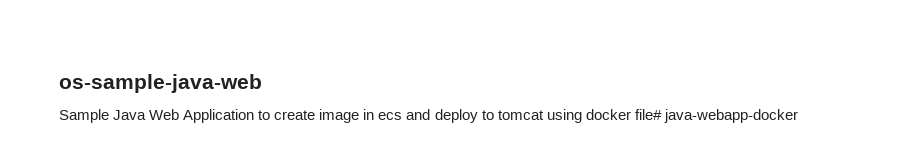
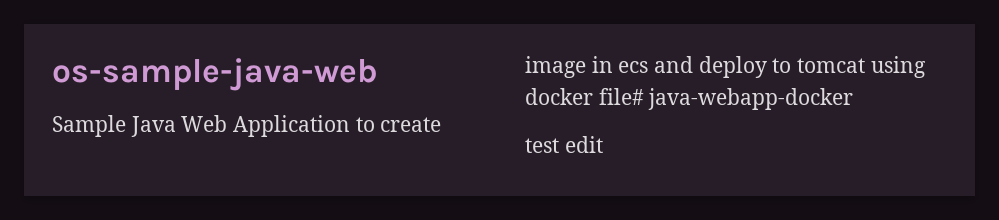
+ test edit

